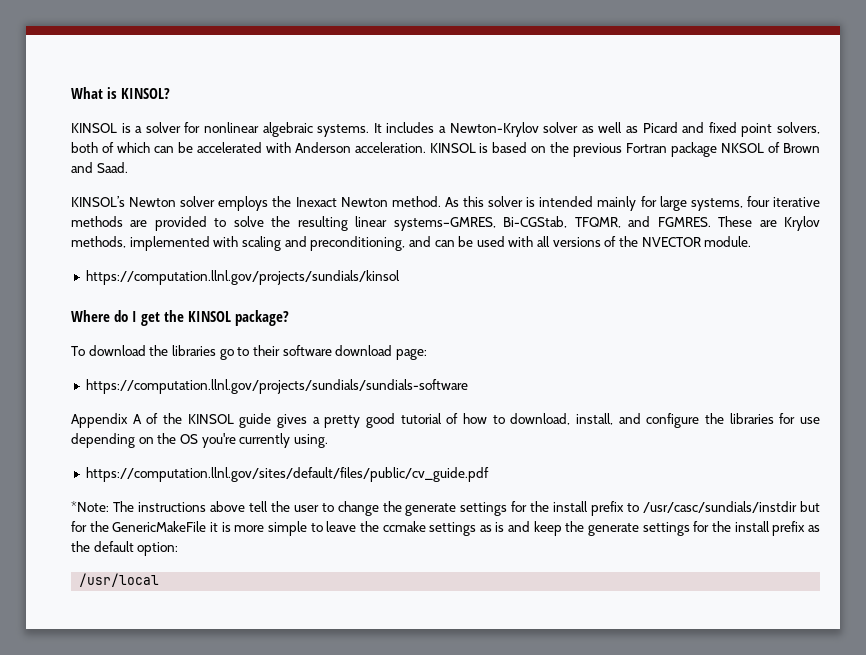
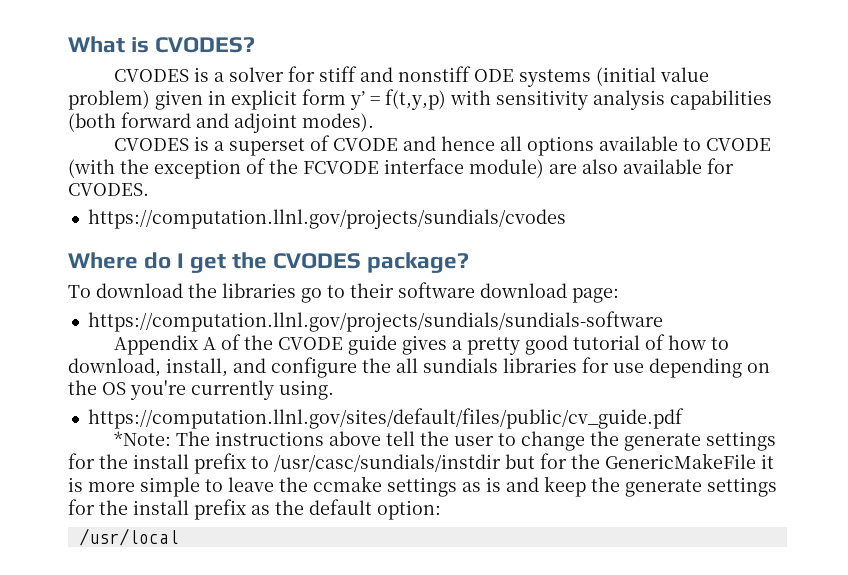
- What is KINSOL?
- KINSOL is a solver for nonlinear algebraic systems. It includes a Newton-Krylov solver as well as Picard and fixed point solvers, both of which can be accelerated with Anderson acceleration. KINSOL is based on the previous Fortran package NKSOL of Brown and Saad.
- KINSOL’s Newton solver employs the Inexact Newton method. As this solver is intended mainly for large systems, four iterative methods are provided to solve the resulting linear systems–GMRES, Bi-CGStab, TFQMR, and FGMRES. These are Krylov methods, implemented with scaling and preconditioning, and can be used with all versions of the NVECTOR module.
- https://computation.llnl.gov/projects/sundials/kinsol
+ What is CVODES?
+ CVODES is a solver for stiff and nonstiff ODE systems (initial value problem) given in explicit form y’ = f(t,y,p) with sensitivity analysis capabilities (both forward and adjoint modes).
+ CVODES is a superset of CVODE and hence all options available to CVODE (with the exception of the FCVODE interface module) are also available for CVODES.
+ https://computation.llnl.gov/projects/sundials/cvodes
- Where do I get the KINSOL package?
+ Where do I get the CVODES package?
- Appendix A of the KINSOL guide gives a pretty good tutorial of how to download, install, and configure the libraries for use depending on the OS you're currently using.
+ Appendix A of the CVODE guide gives a pretty good tutorial of how to download, install, and configure the all sundials libraries for use depending on the OS you're currently using.

